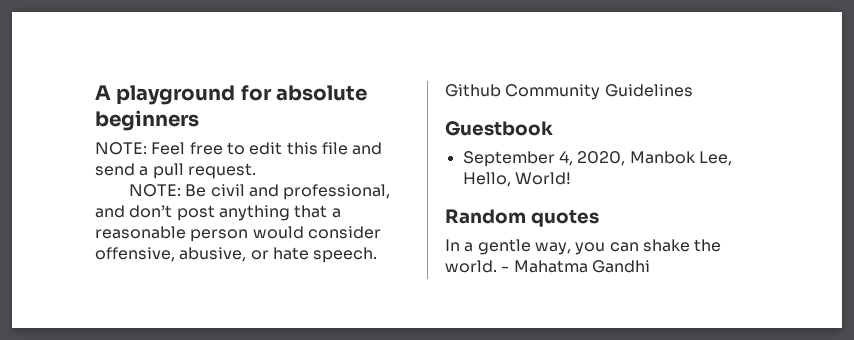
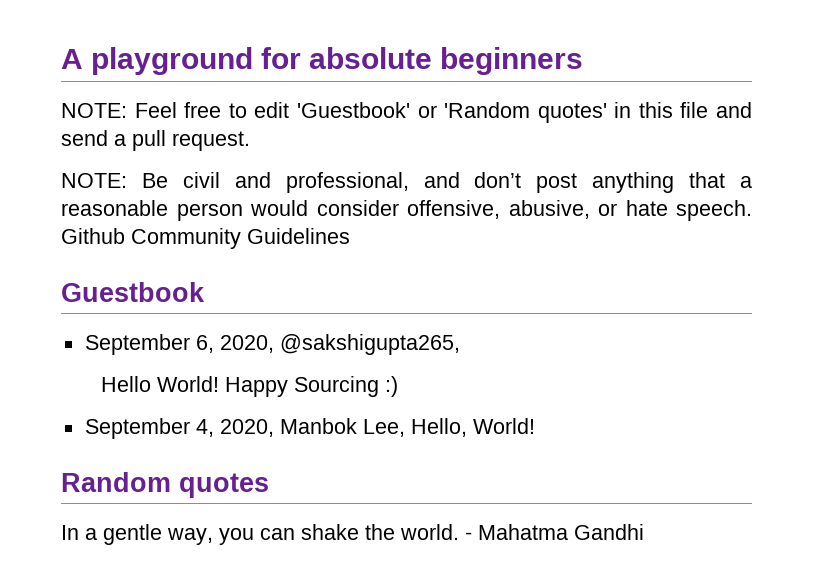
- NOTE: Feel free to edit this file and send a pull request.
+ NOTE: Feel free to edit 'Guestbook' or 'Random quotes' in this file and send a pull request.
+ September 6, 2020, @sakshigupta265,
+ Hello World! Happy Sourcing :)

